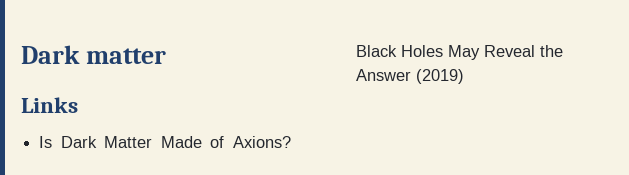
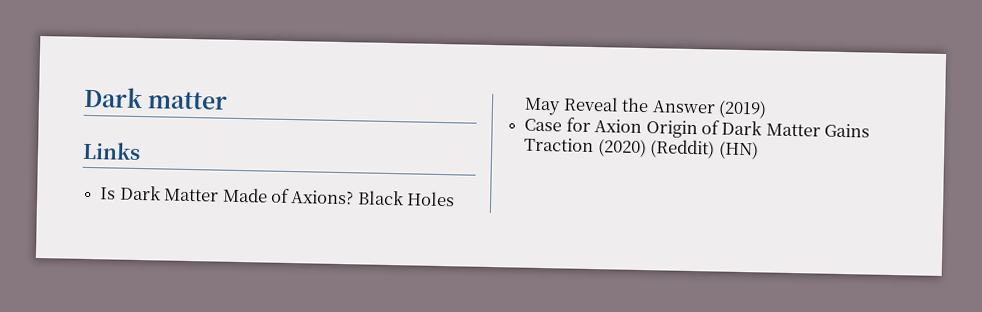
+ Case for Axion Origin of Dark Matter Gains Traction (2020) (Reddit) (HN)

